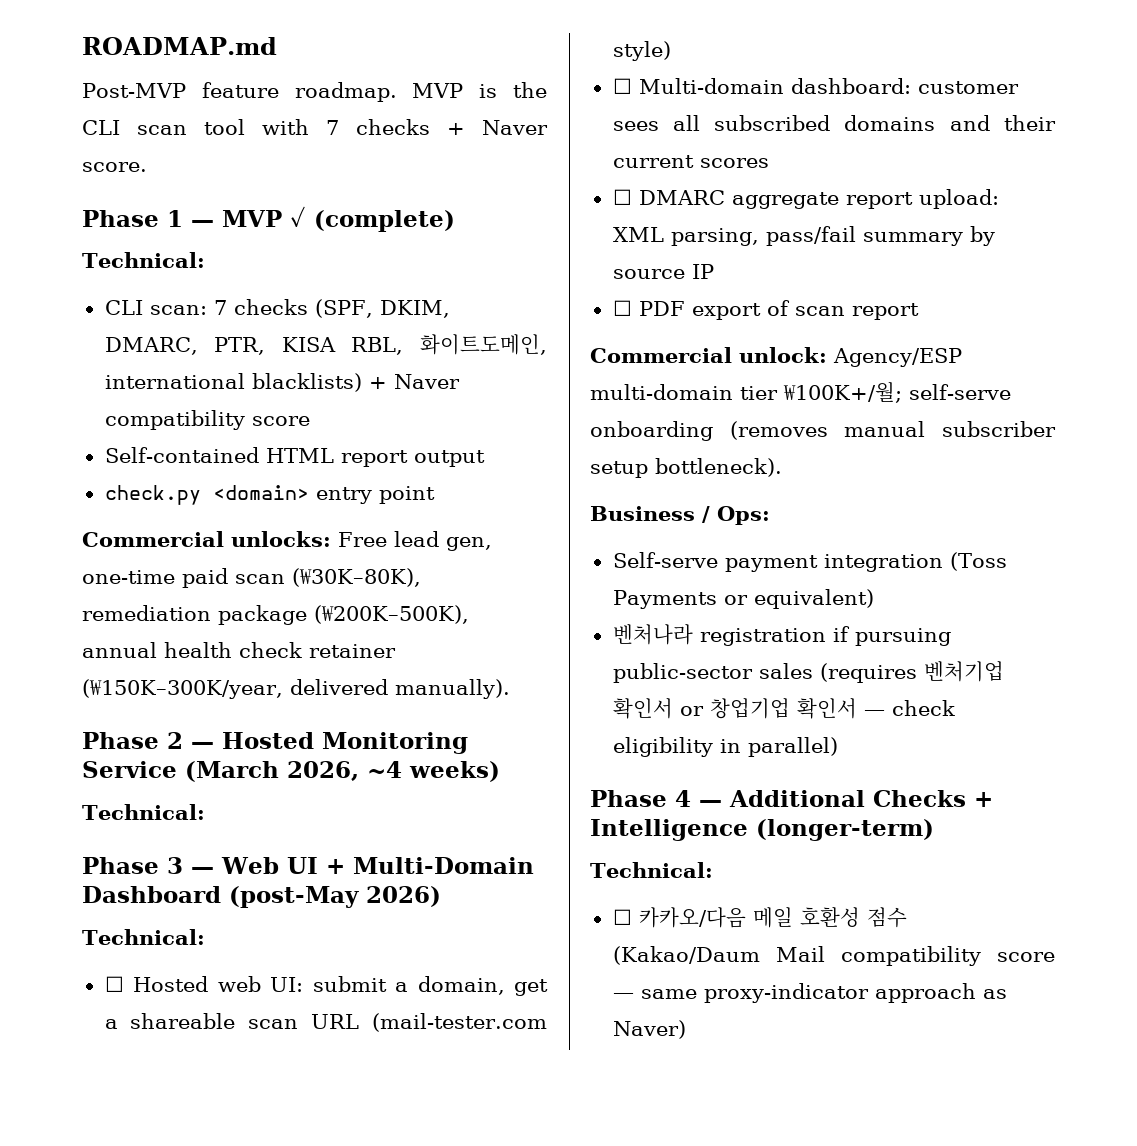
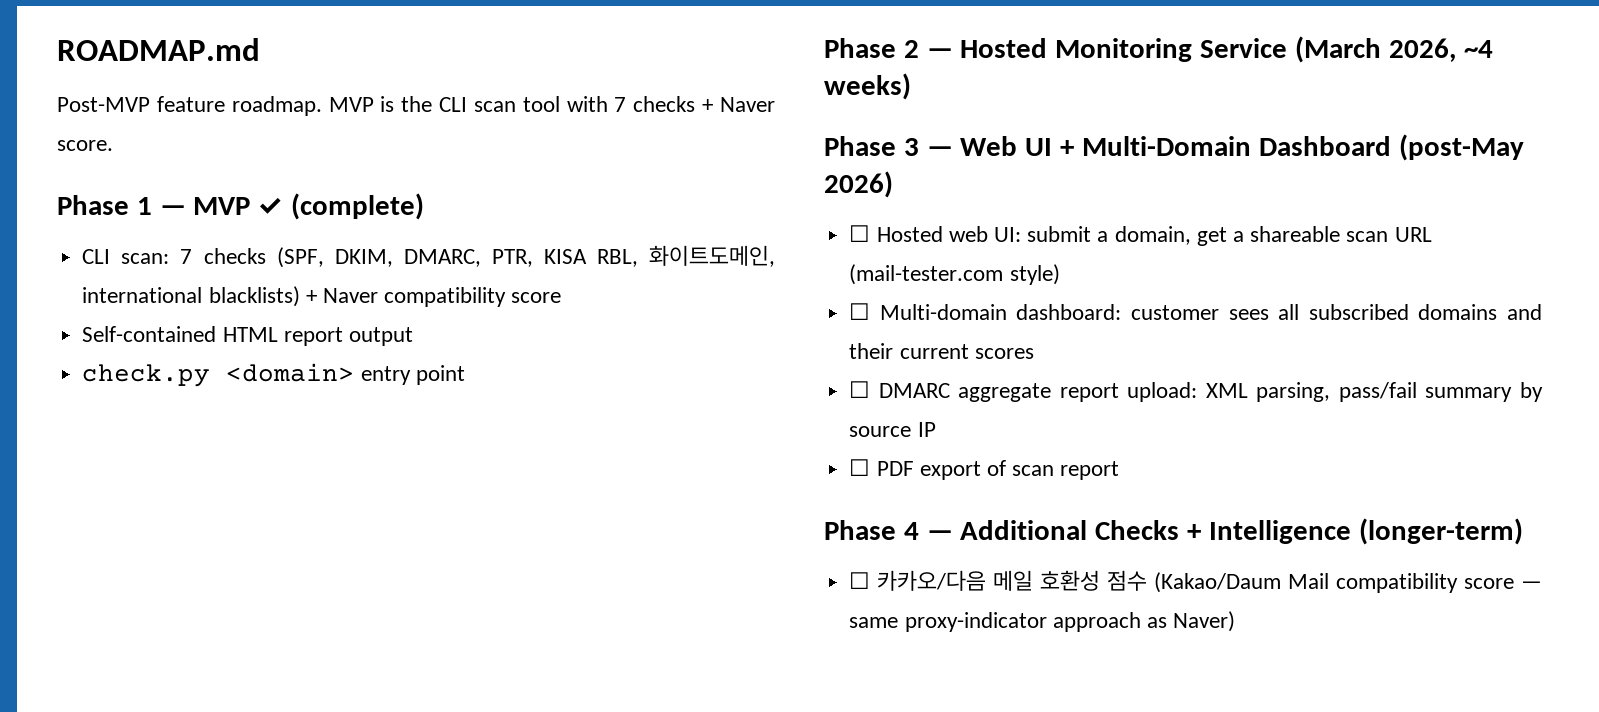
  Phase 1 — MVP ✓ (complete)
- Technical:
- Commercial unlocks: Free lead gen, one-time paid scan (₩30K–80K), remediation package (₩200K–500K), annual health check retainer (₩150K–300K/year, delivered manually).
  Phase 2 — Hosted Monitoring Service (March 2026, ~4 weeks)
- Technical:
  Phase 3 — Web UI + Multi-Domain Dashboard (post-May 2026)
- Technical:
- Commercial unlock: Agency/ESP multi-domain tier ₩100K+/월; self-serve onboarding (removes manual subscriber setup bottleneck).
- Business / Ops:
- Self-serve payment integration (Toss Payments or equivalent)
- 벤처나라 registration if pursuing public-sector sales (requires 벤처기업 확인서 or 창업기업 확인서 — check eligibility in parallel)
  Phase 4 — Additional Checks + Intelligence (longer-term)
- Technical:

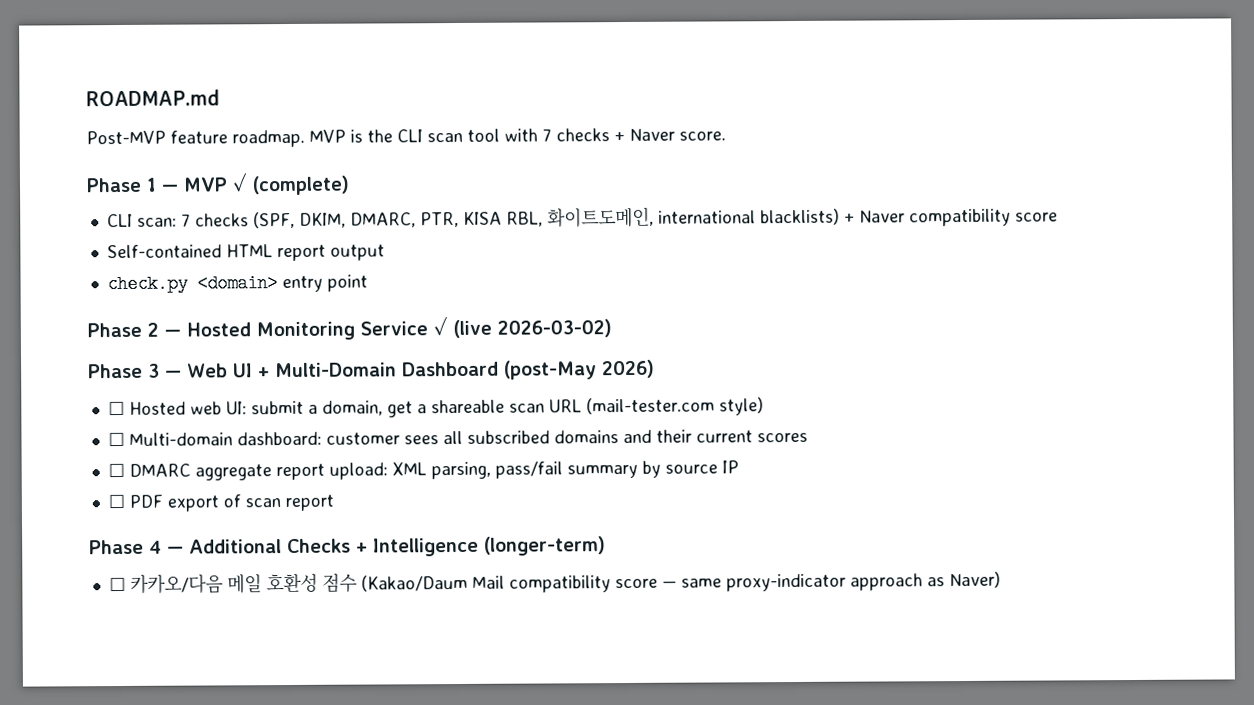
- Phase 2 — Hosted Monitoring Service (March 2026, ~4 weeks)
+ Phase 2 — Hosted Monitoring Service ✓ (live 2026-03-02)

